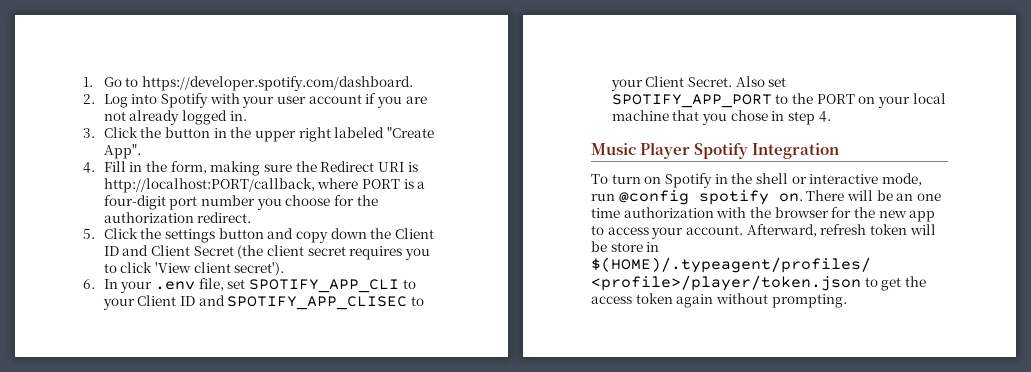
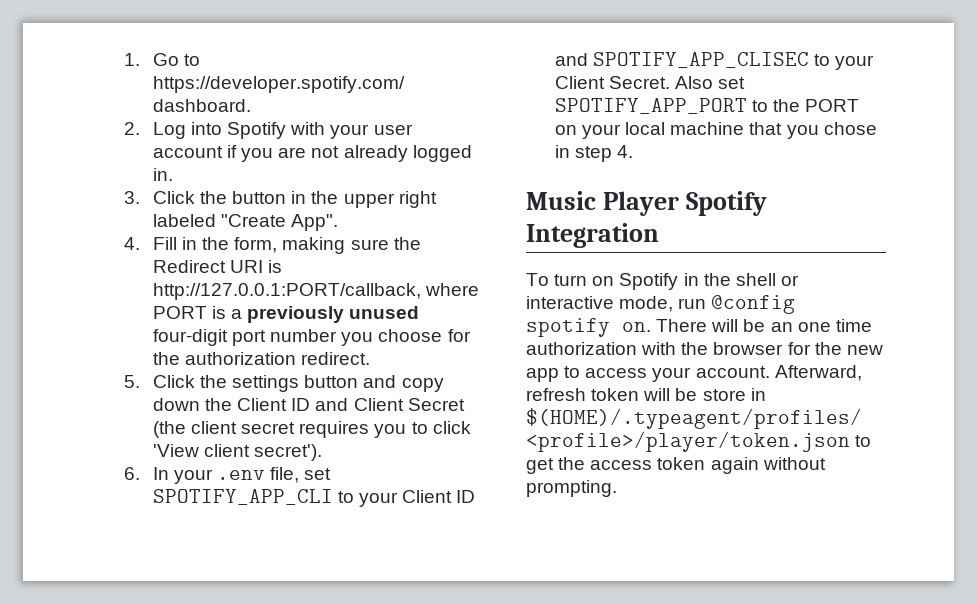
- 4. Fill in the form, making sure the Redirect URI is http://localhost:PORT/callback, where PORT is a four-digit port number you choose for the authorization redirect.
+ 4. Fill in the form, making sure the Redirect URI is http://127.0.0.1:PORT/callback, where PORT is a previously unused four-digit port number you choose for the authorization redirect.

